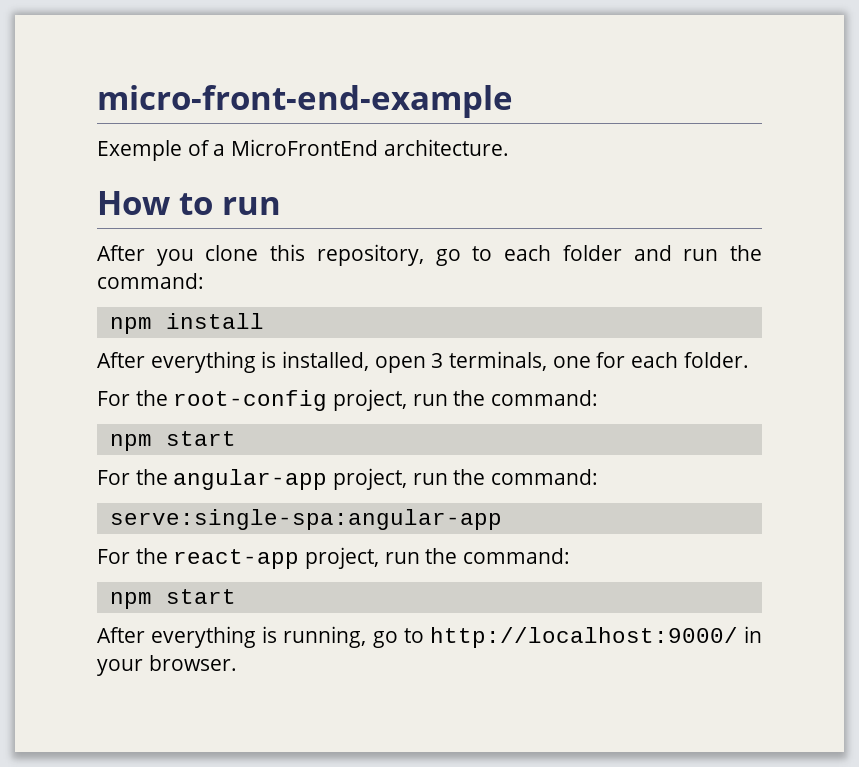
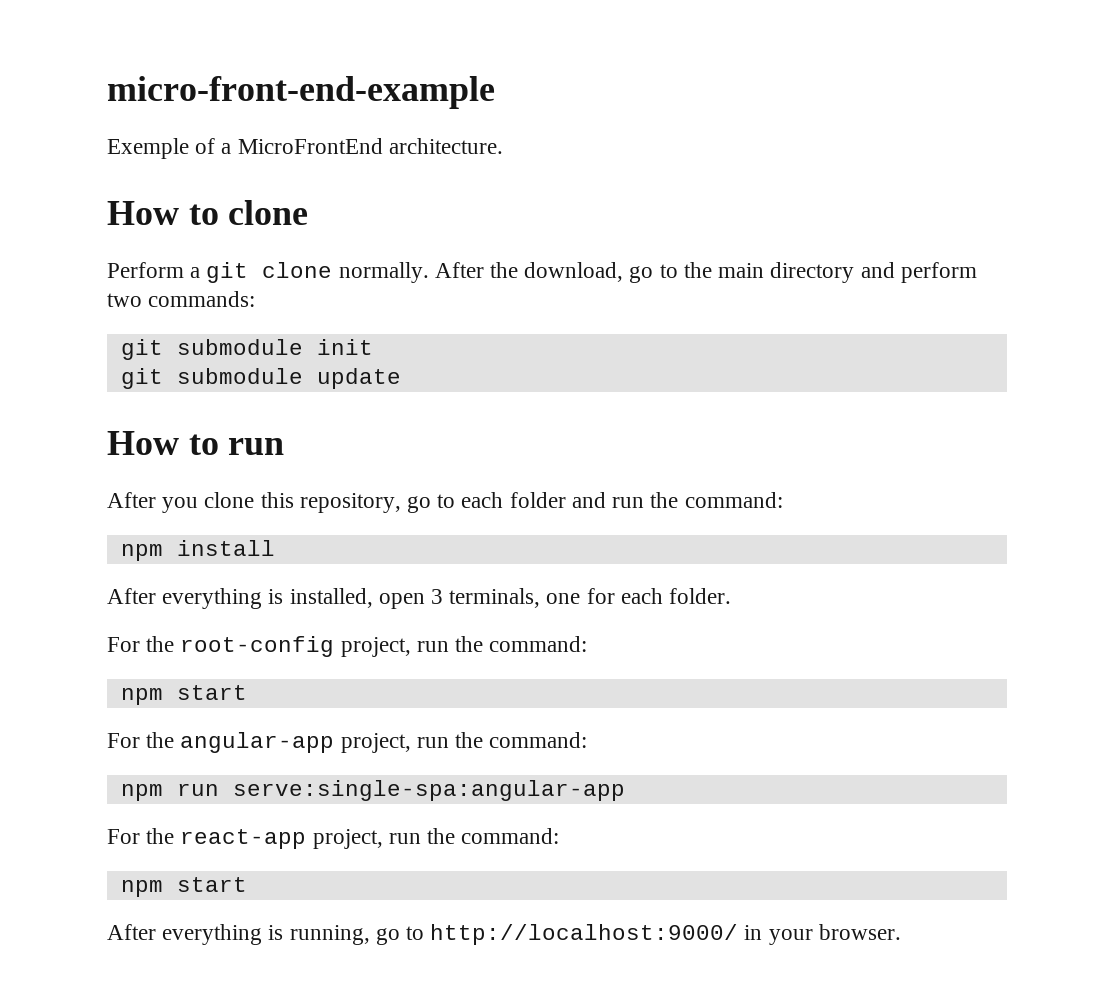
+ How to clone
+ Perform a git clone normally. After the download, go to the main directory and perform two commands:
+ git submodule init
+ git submodule update
- serve:single-spa:angular-app
+ npm run serve:single-spa:angular-app

